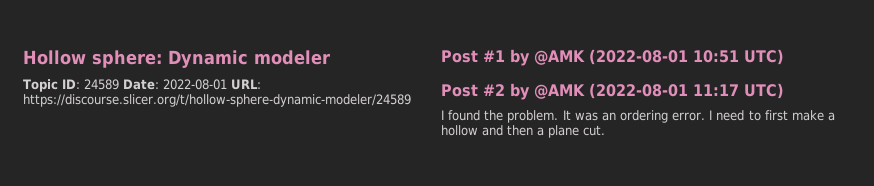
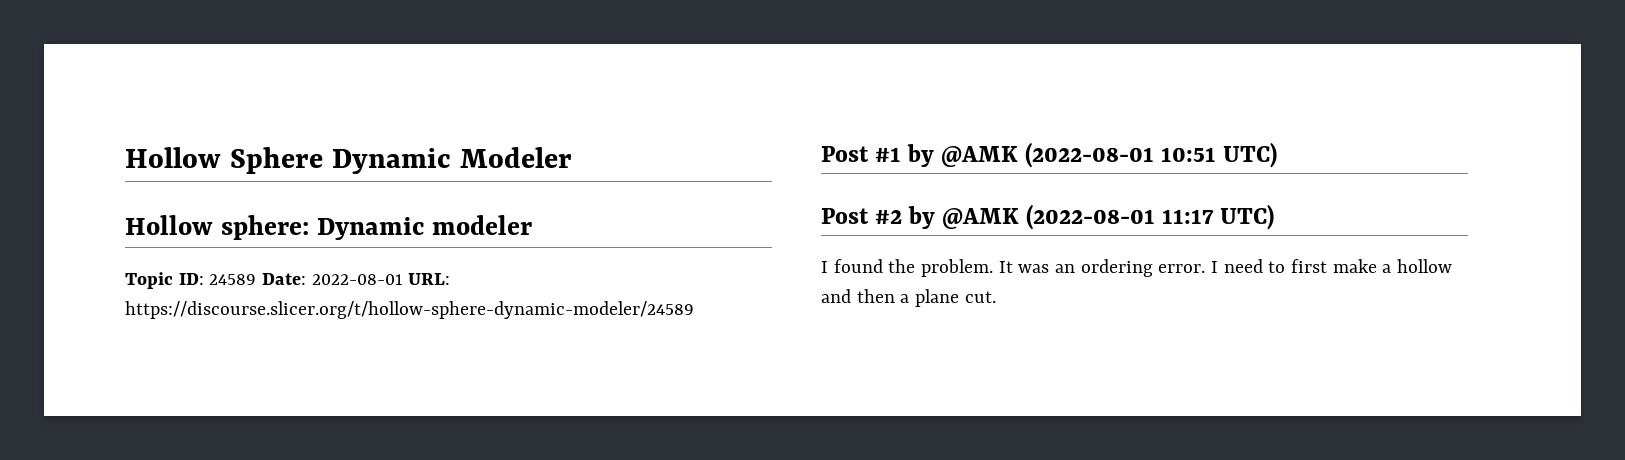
+ Hollow Sphere Dynamic Modeler

